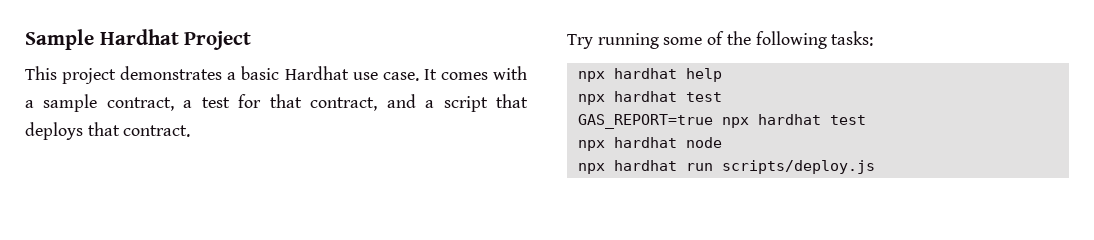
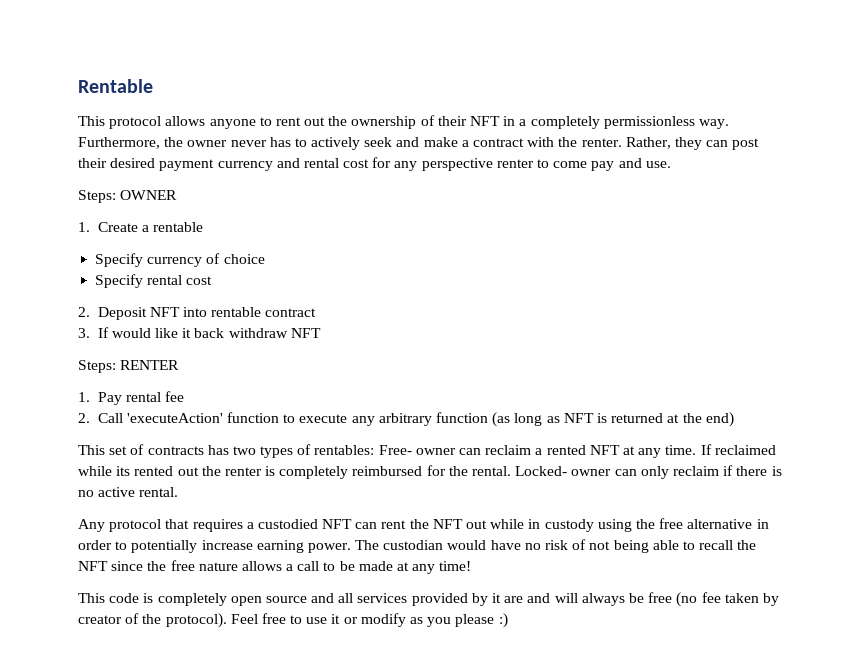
- Sample Hardhat Project
- This project demonstrates a basic Hardhat use case. It comes with a sample contract, a test for that contract, and a script that deploys that contract.
- Try running some of the following tasks:
- npx hardhat help
- npx hardhat test
- GAS_REPORT=true npx hardhat test
- npx hardhat node
- npx hardhat run scripts/deploy.js
+ Rentable
+ This protocol allows anyone to rent out the ownership of their NFT in a completely permissionless way. Furthermore, the owner never has to actively seek and make a contract with the renter. Rather, they can post their desired payment currency and rental cost for any perspective renter to come pay and use.
+ Steps: OWNER
+ 1. Create a rentable
+ Specify currency of choice
+ Specify rental cost
+ 2. Deposit NFT into rentable contract
+ 3. If would like it back withdraw NFT
+ Steps: RENTER
+ 1. Pay rental fee
+ 2. Call 'executeAction' function to execute any arbitrary function (as long as NFT is returned at the end)
+ This set of contracts has two types of rentables: Free- owner can reclaim a rented NFT at any time. If reclaimed while its rented out the renter is completely reimbursed for the rental. Locked- owner can only reclaim if there is no active rental.
+ Any protocol that requires a custodied NFT can rent the NFT out while in custody using the free alternative in order to potentially increase earning power. The custodian would have no risk of not being able to recall the NFT since the free nature allows a call to be made at any time!
+ This code is completely open source and all services provided by it are and will always be free (no fee taken by creator of the protocol). Feel free to use it or modify as you please :)

